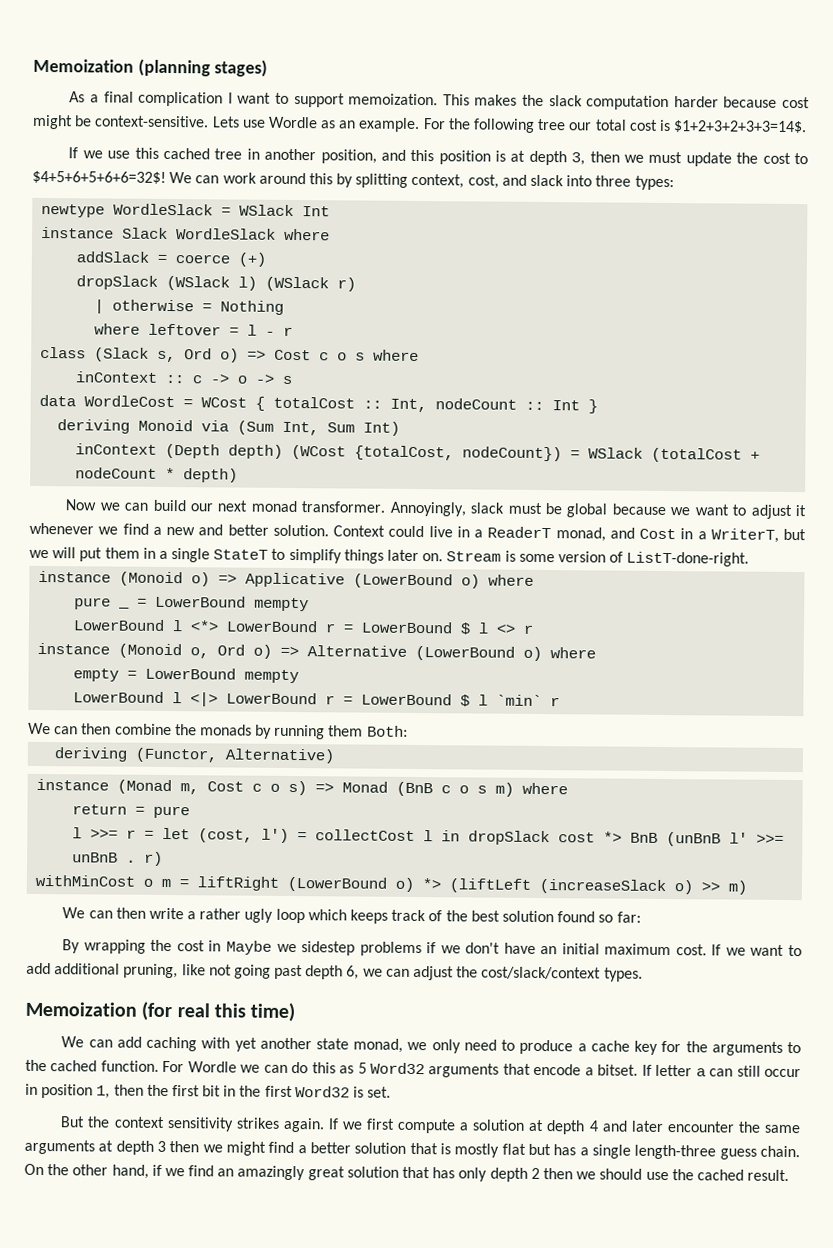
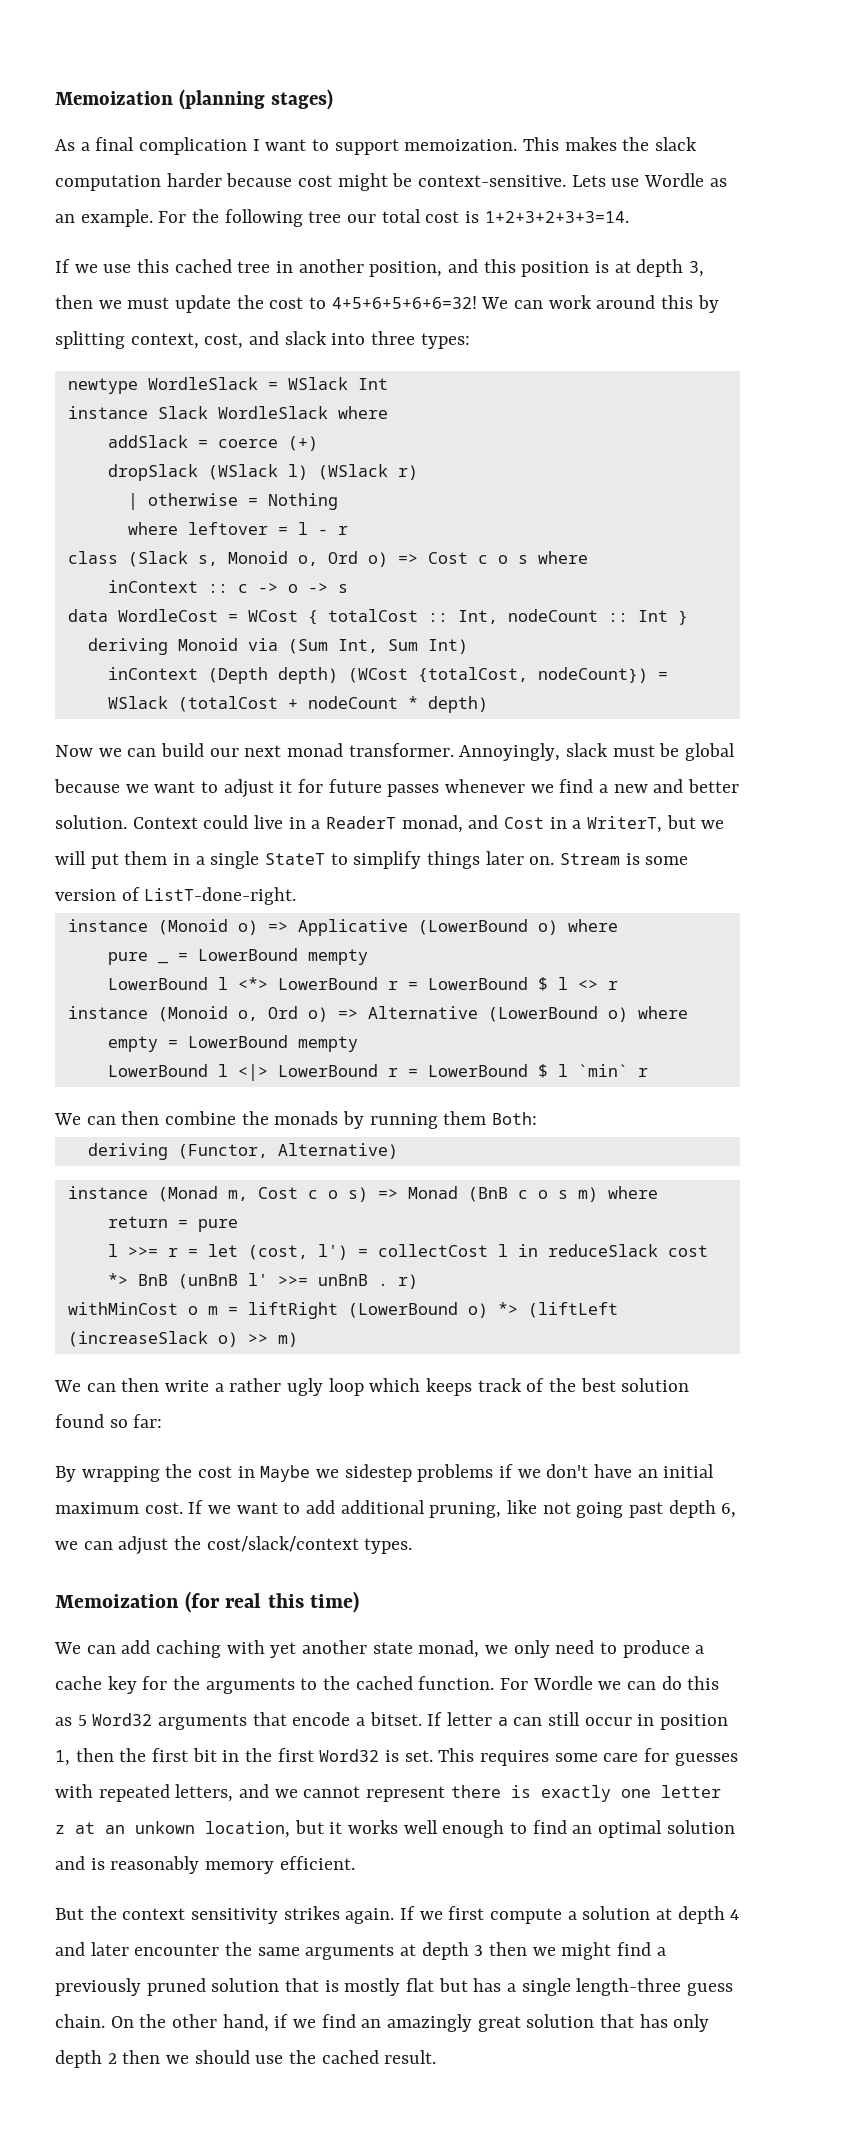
- For the following tree our total cost is $1+2+3+2+3+3=14$.
+ For the following tree our total cost is 1+2+3+2+3+3=14.
- If we use this cached tree in another position, and this position is at depth 3, then we must update the cost to $4+5+6+5+6+6=32$!
+ If we use this cached tree in another position, and this position is at depth 3, then we must update the cost to 4+5+6+5+6+6=32!
- class (Slack s, Ord o) => Cost c o s where
+ class (Slack s, Monoid o, Ord o) => Cost c o s where
- Annoyingly, slack must be global because we want to adjust it whenever we find a new and better solution.
+ Annoyingly, slack must be global because we want to adjust it for future passes whenever we find a new and better solution.
- l >>= r = let (cost, l') = collectCost l in dropSlack cost *> BnB (unBnB l' >>= unBnB . r)
+ l >>= r = let (cost, l') = collectCost l in reduceSlack cost *> BnB (unBnB l' >>= unBnB . r)
+ This requires some care for guesses with repeated letters, and we cannot represent there is exactly one letter z at an unkown location, but it works well enough to find an optimal solution and is reasonably memory efficient.
- If we first compute a solution at depth 4 and later encounter the same arguments at depth 3 then we might find a better solution that is mostly flat but has a single length-three guess chain.
+ If we first compute a solution at depth 4 and later encounter the same arguments at depth 3 then we might find a previously pruned solution that is mostly flat but has a single length-three guess chain.

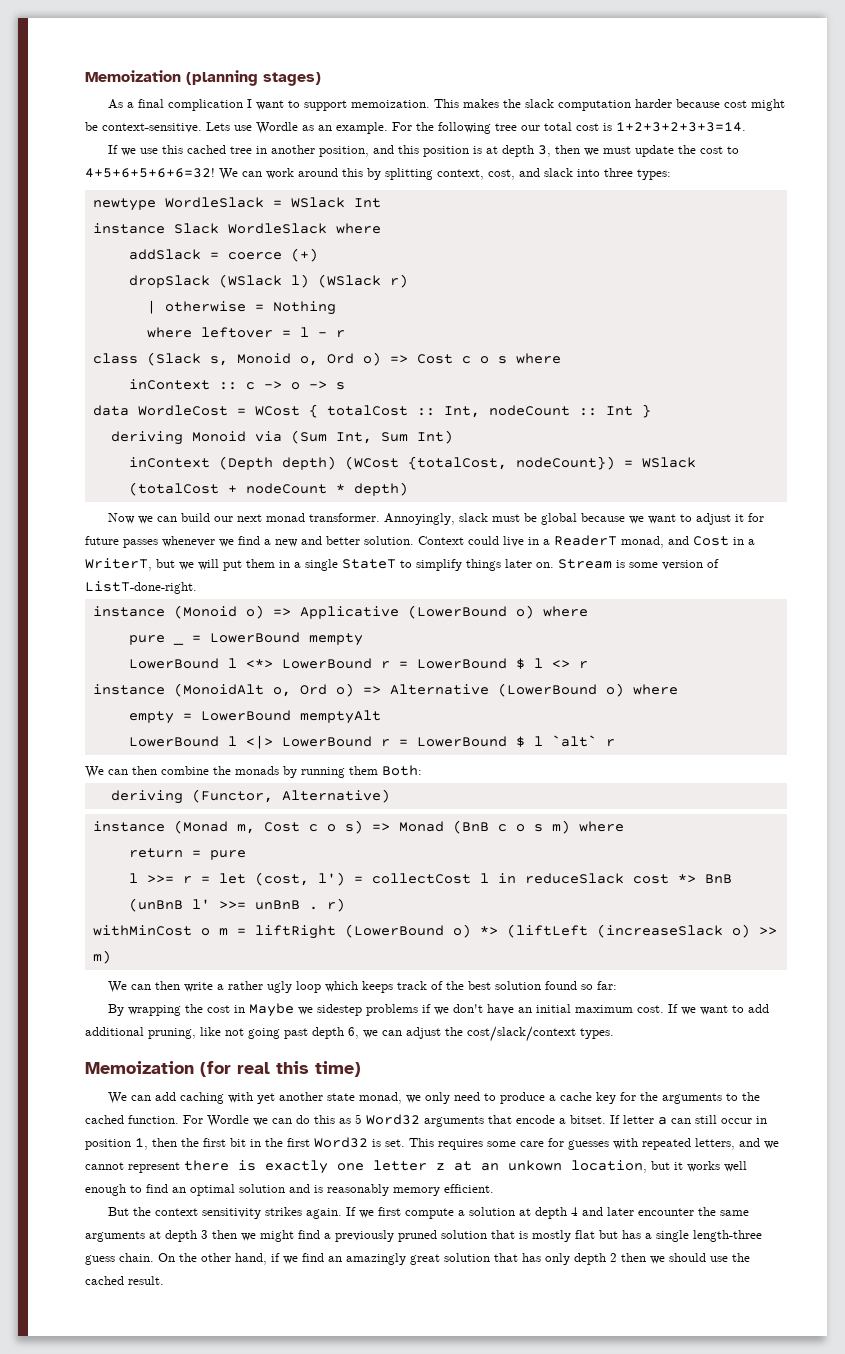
- instance (Monoid o, Ord o) => Alternative (LowerBound o) where
+ instance (MonoidAlt o, Ord o) => Alternative (LowerBound o) where
- empty = LowerBound mempty
+ empty = LowerBound memptyAlt
- LowerBound l <|> LowerBound r = LowerBound $ l `min` r
+ LowerBound l <|> LowerBound r = LowerBound $ l `alt` r

